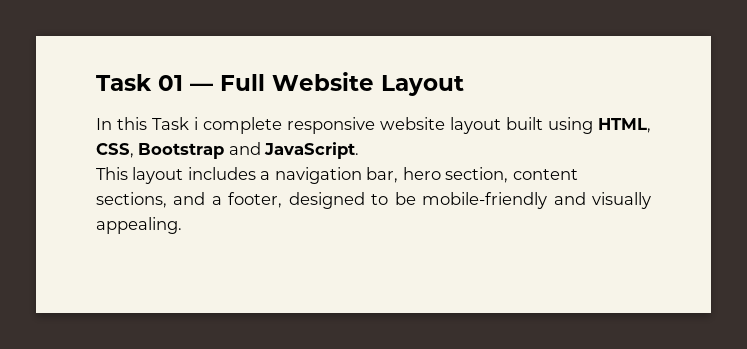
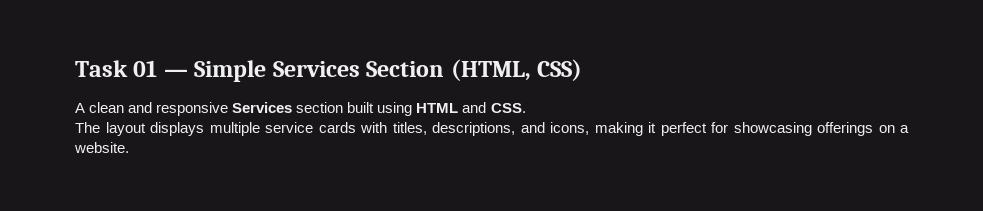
- Task 01 — Full Website Layout
- In this Task i complete responsive website layout built using HTML, CSS, Bootstrap and JavaScript.
- This layout includes a navigation bar, hero section, content sections, and a footer, designed to be mobile-friendly and visually appealing.
+ Task 01 — Simple Services Section (HTML, CSS)
+ A clean and responsive Services section built using HTML and CSS.
+ The layout displays multiple service cards with titles, descriptions, and icons, making it perfect for showcasing offerings on a website.

